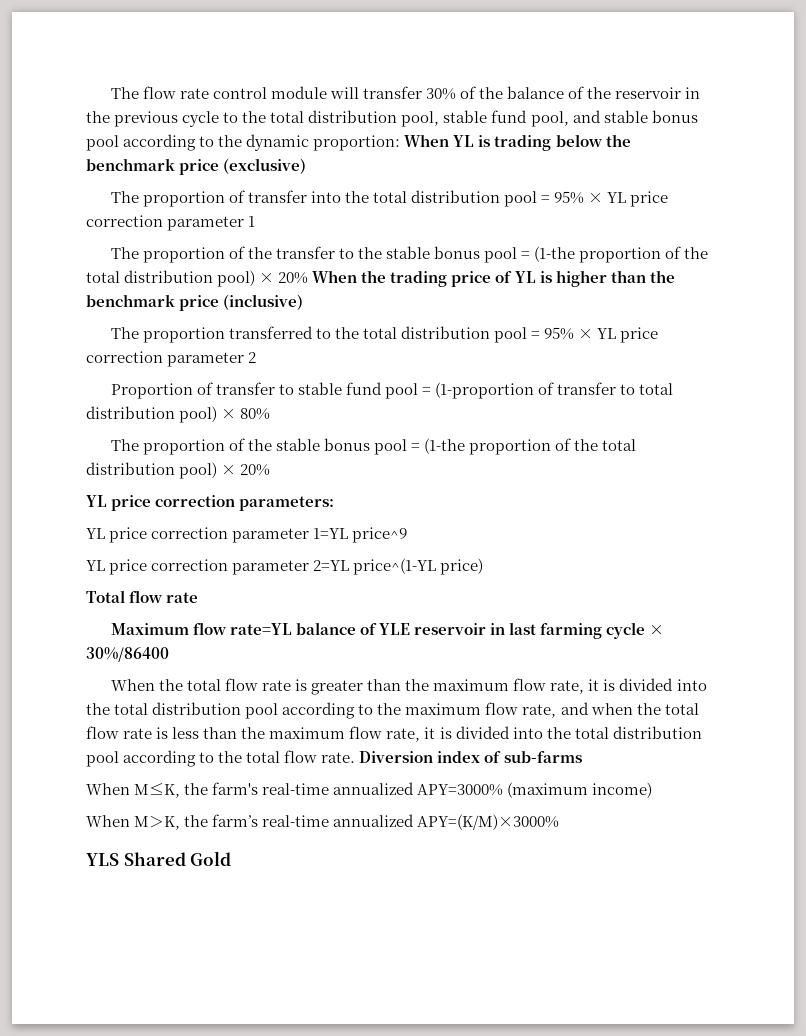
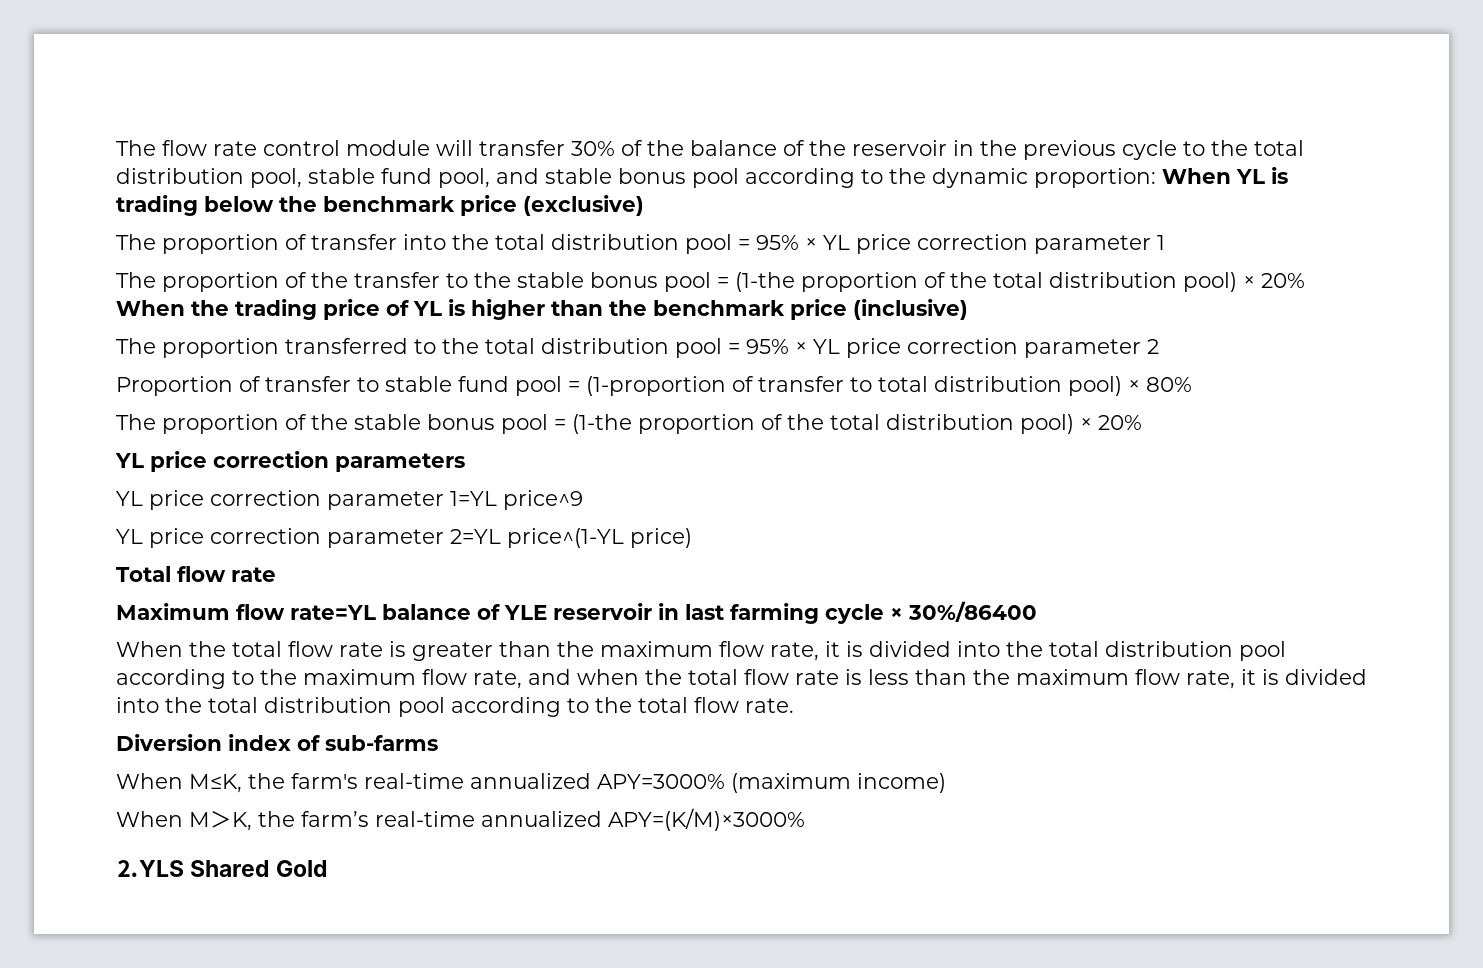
- YL price correction parameters:
+ YL price correction parameters
- When the total flow rate is greater than the maximum flow rate, it is divided into the total distribution pool according to the maximum flow rate, and when the total flow rate is less than the maximum flow rate, it is divided into the total distribution pool according to the total flow rate. Diversion index of sub-farms
+ When the total flow rate is greater than the maximum flow rate, it is divided into the total distribution pool according to the maximum flow rate, and when the total flow rate is less than the maximum flow rate, it is divided into the total distribution pool according to the total flow rate.
+ Diversion index of sub-farms
- YLS Shared Gold
+ ⒉YLS Shared Gold

